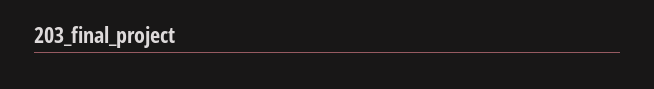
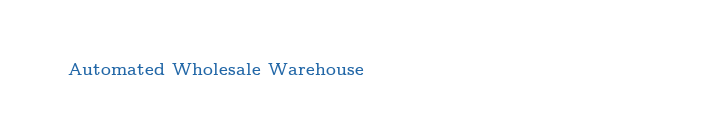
- 203_final_project
+ Automated Wholesale Warehouse

